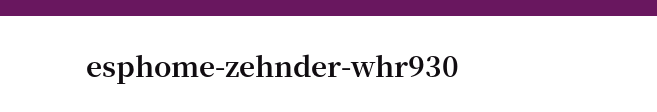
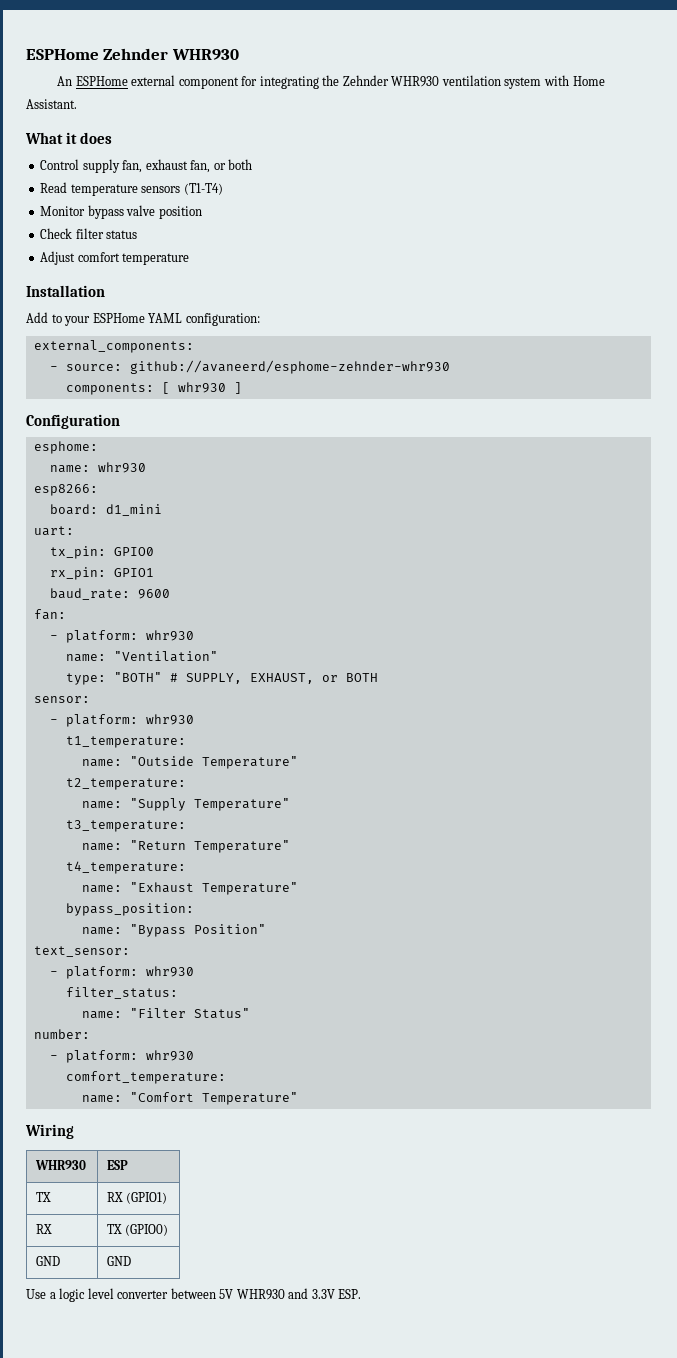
- esphome-zehnder-whr930
+ ESPHome Zehnder WHR930
+ An ESPHome external component for integrating the Zehnder WHR930 ventilation system with Home Assistant.
+ What it does
+ Control supply fan, exhaust fan, or both
+ Read temperature sensors (T1-T4)
+ Monitor bypass valve position
+ Check filter status
+ Adjust comfort temperature
+ Installation
+ Add to your ESPHome YAML configuration:
+ external_components:
+ - source: github://avaneerd/esphome-zehnder-whr930
+ components: [ whr930 ]
+ Configuration
+ esphome:
+ name: whr930
+ esp8266:
+ board: d1_mini
+ uart:
+ tx_pin: GPIO0
+ rx_pin: GPIO1
+ baud_rate: 9600
+ fan:
+ - platform: whr930
+ name: "Ventilation"
+ type: "BOTH" # SUPPLY, EXHAUST, or BOTH
+ sensor:
+ - platform: whr930
+ t1_temperature:
+ name: "Outside Temperature"
+ t2_temperature:
+ name: "Supply Temperature"
+ t3_temperature:
+ name: "Return Temperature"
+ t4_temperature:
+ name: "Exhaust Temperature"
+ bypass_position:
+ name: "Bypass Position"
+ text_sensor:
+ - platform: whr930
+ filter_status:
+ name: "Filter Status"
+ number:
+ - platform: whr930
+ comfort_temperature:
+ name: "Comfort Temperature"
+ Wiring
+ WHR930 | ESP
+ TX | RX (GPIO1)
+ RX | TX (GPIO0)
+ GND | GND
+ Use a logic level converter between 5V WHR930 and 3.3V ESP.

